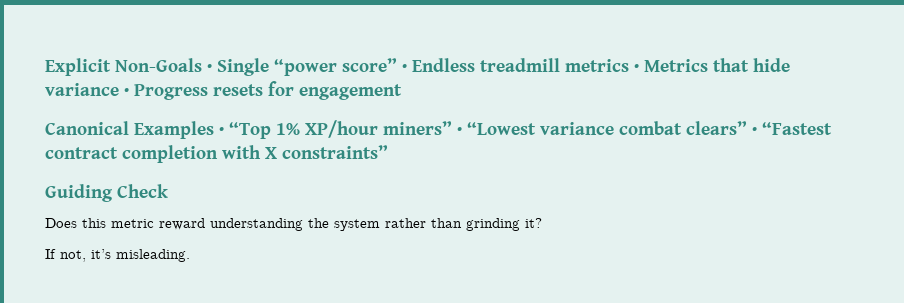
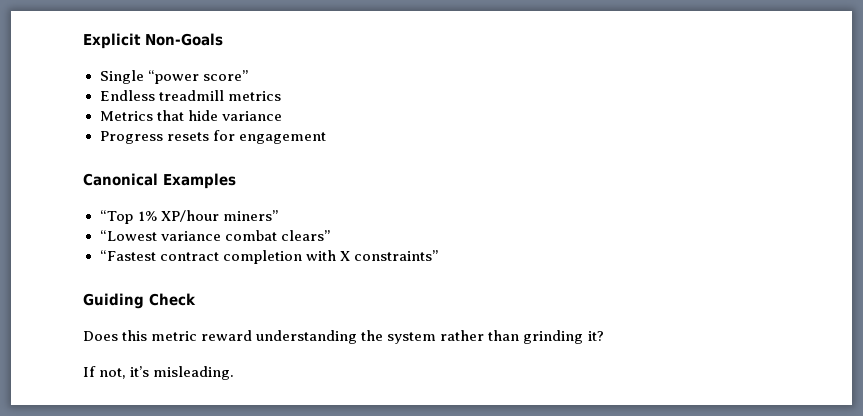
- Explicit Non-Goals • Single “power score” • Endless treadmill metrics • Metrics that hide variance • Progress resets for engagement
+ Explicit Non-Goals
+ Single “power score”
+ Endless treadmill metrics
+ Metrics that hide variance
+ Progress resets for engagement
- Canonical Examples • “Top 1% XP/hour miners” • “Lowest variance combat clears” • “Fastest contract completion with X constraints”
+ Canonical Examples
+ “Top 1% XP/hour miners”
+ “Lowest variance combat clears”
+ “Fastest contract completion with X constraints”

